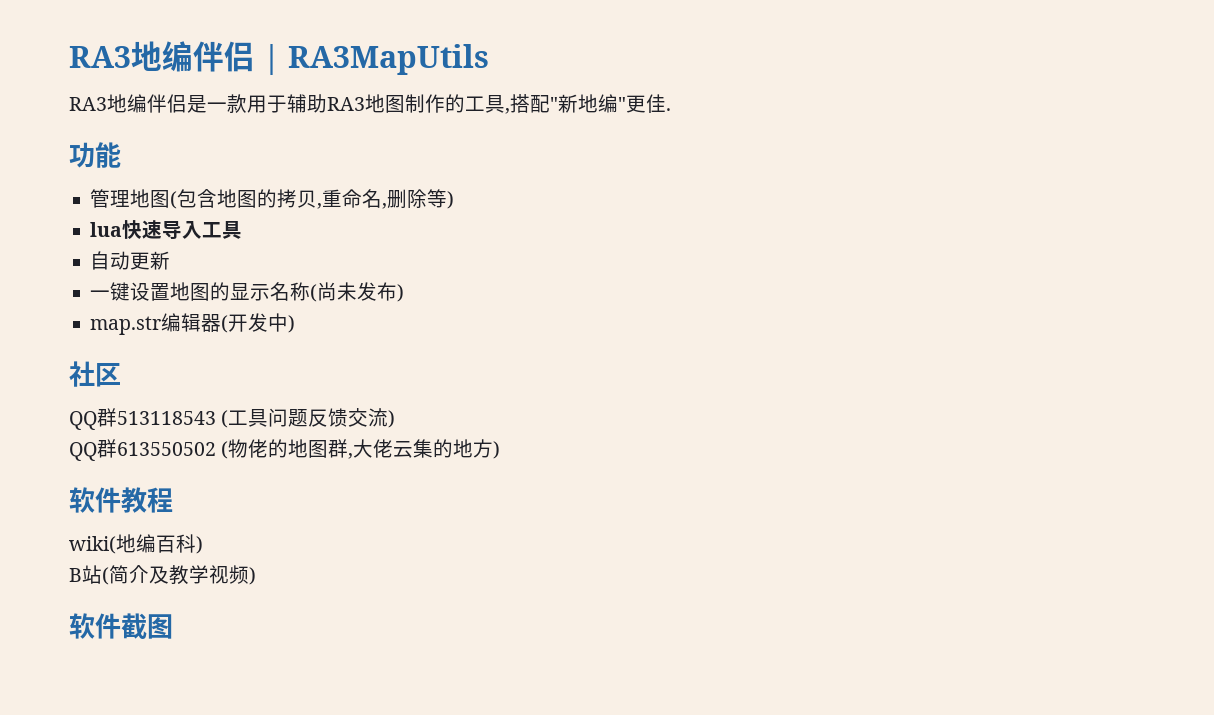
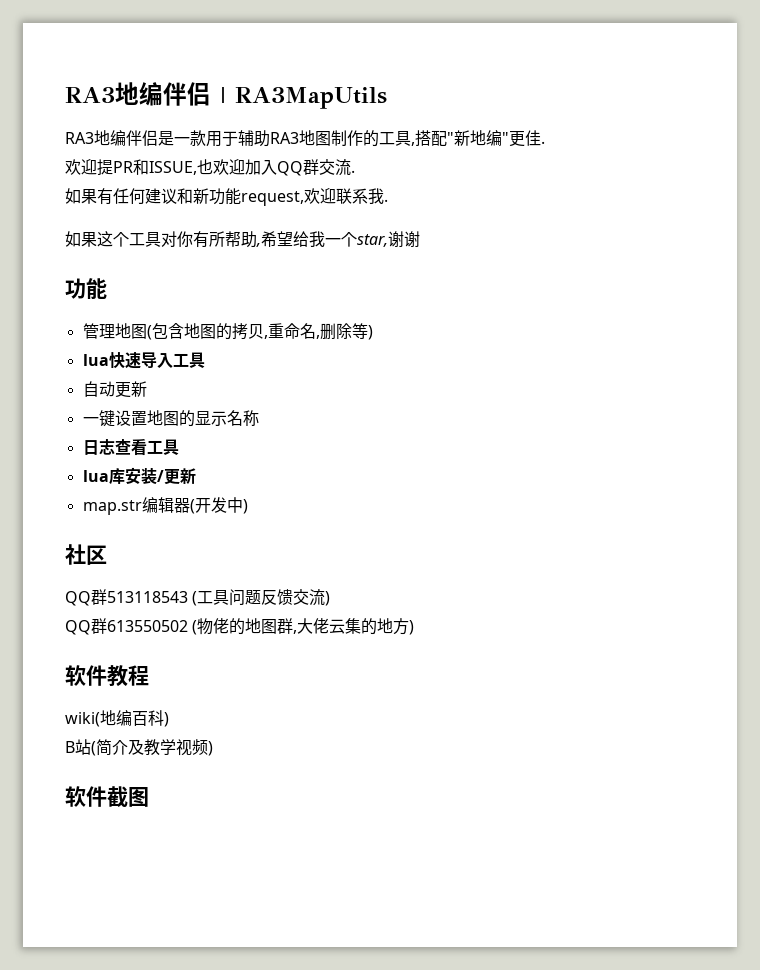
+ 欢迎提PR和ISSUE,也欢迎加入QQ群交流.
+ 如果有任何建议和新功能request,欢迎联系我.
+ 如果这个工具对你有所帮助,希望给我一个star,谢谢
- 一键设置地图的显示名称(尚未发布)
+ 一键设置地图的显示名称
+ 日志查看工具
+ lua库安装/更新

